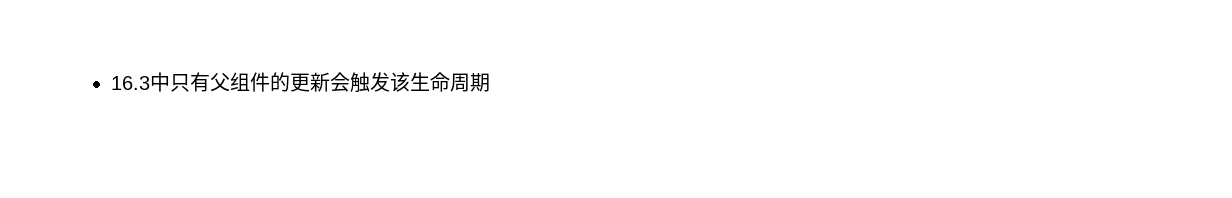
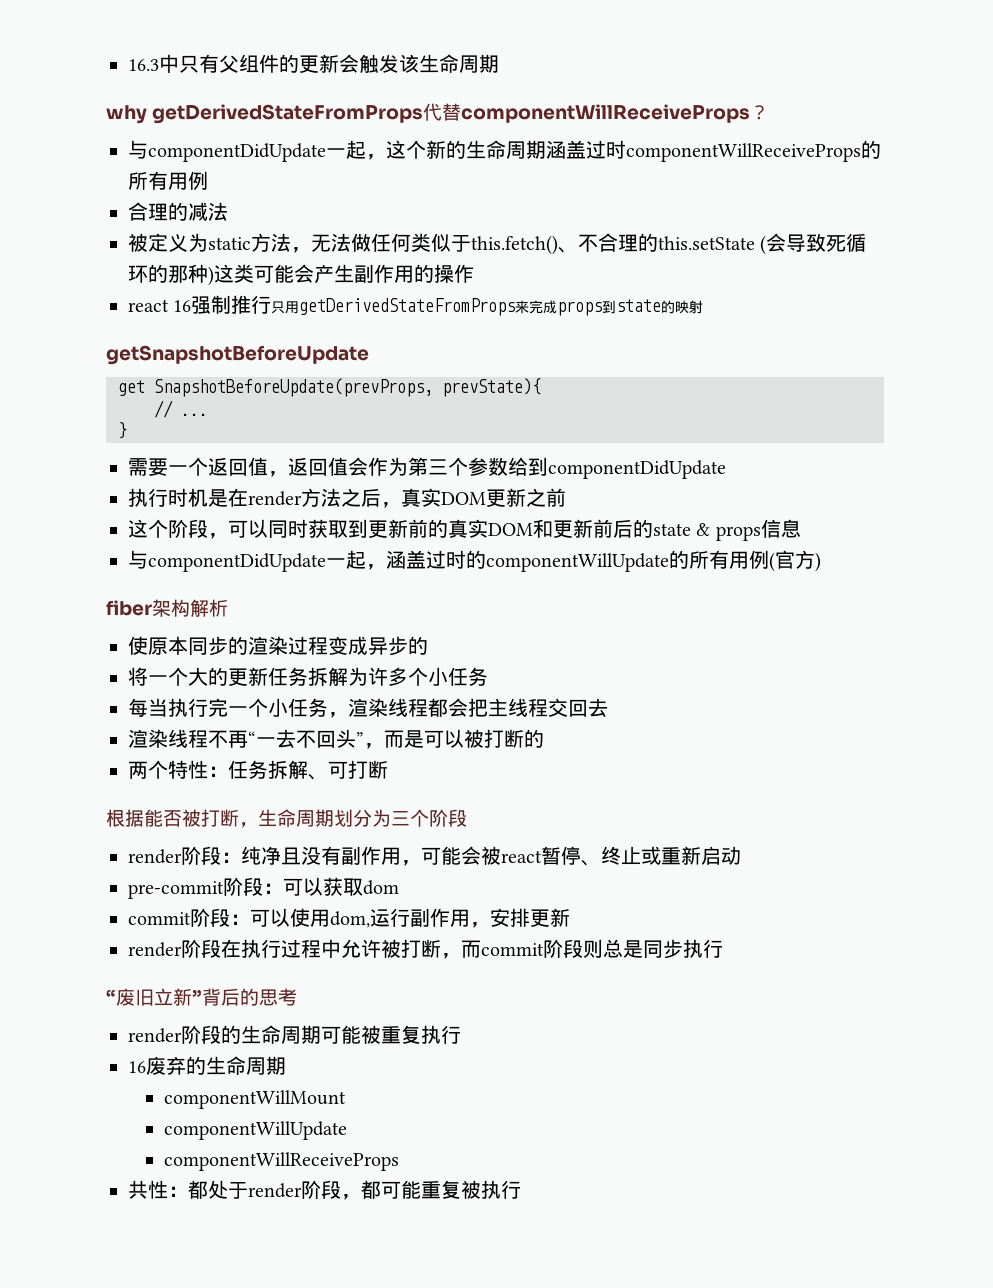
+ why getDerivedStateFromProps代替componentWillReceiveProps？
+ 与componentDidUpdate一起，这个新的生命周期涵盖过时componentWillReceiveProps的所有用例
+ 合理的减法
+ 被定义为static方法，无法做任何类似于this.fetch()、不合理的this.setState (会导致死循环的那种)这类可能会产生副作用的操作
+ react 16强制推行只用getDerivedStateFromProps来完成props到state的映射
+ getSnapshotBeforeUpdate
+ get SnapshotBeforeUpdate(prevProps, prevState){
+ // ...
+ }
+ 需要一个返回值，返回值会作为第三个参数给到componentDidUpdate
+ 执行时机是在render方法之后，真实DOM更新之前
+ 这个阶段，可以同时获取到更新前的真实DOM和更新前后的state & props信息
+ 与componentDidUpdate一起，涵盖过时的componentWillUpdate的所有用例(官方)
+ fiber架构解析
+ 使原本同步的渲染过程变成异步的
+ 将一个大的更新任务拆解为许多个小任务
+ 每当执行完一个小任务，渲染线程都会把主线程交回去
+ 渲染线程不再“一去不回头”，而是可以被打断的
+ 两个特性：任务拆解、可打断
+ 根据能否被打断，生命周期划分为三个阶段
+ render阶段：纯净且没有副作用，可能会被react暂停、终止或重新启动
+ pre-commit阶段：可以获取dom
+ commit阶段：可以使用dom,运行副作用，安排更新
+ render阶段在执行过程中允许被打断，而commit阶段则总是同步执行
+ “废旧立新”背后的思考
+ render阶段的生命周期可能被重复执行
+ 16废弃的生命周期
+ componentWillMount
+ componentWillUpdate
+ componentWillReceiveProps
+ 共性：都处于render阶段，都可能重复被执行

